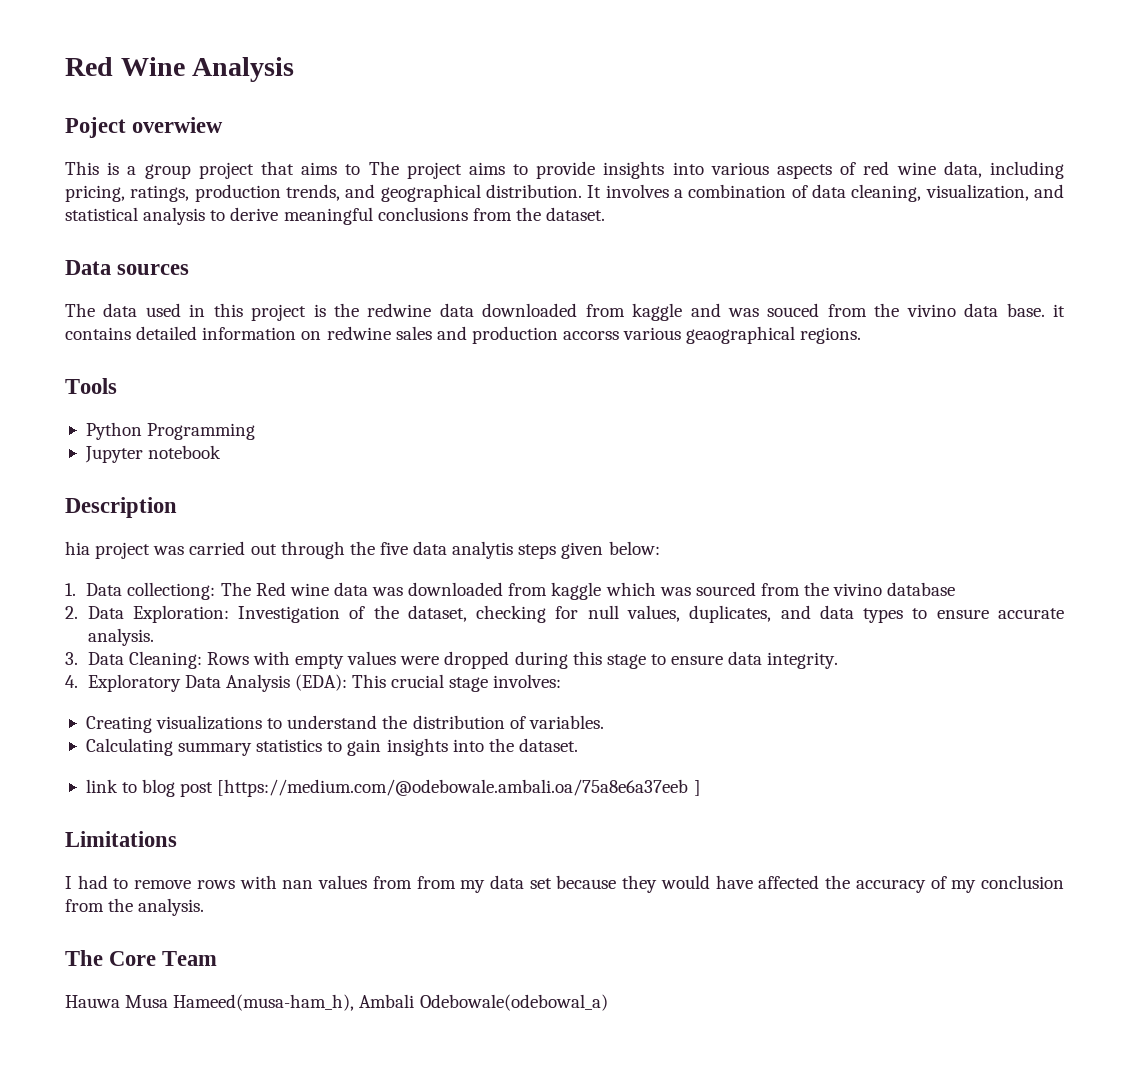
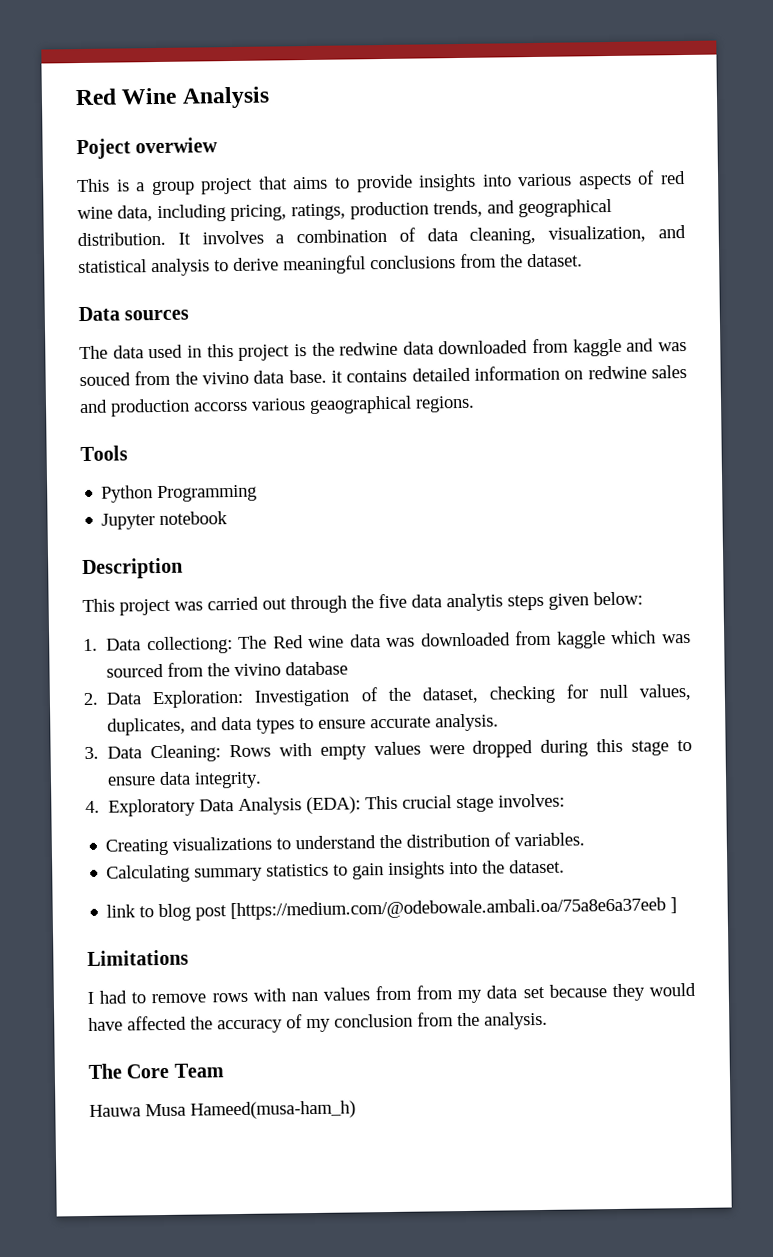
- This is a group project that aims to The project aims to provide insights into various aspects of red wine data, including pricing, ratings, production trends, and geographical distribution.
+ This is a group project that aims to provide insights into various aspects of red wine data, including pricing, ratings, production trends, and geographical distribution.
- hia project was carried out through the five data analytis steps given below:
+ This project was carried out through the five data analytis steps given below:
- Hauwa Musa Hameed(musa-ham_h), Ambali Odebowale(odebowal_a)
+ Hauwa Musa Hameed(musa-ham_h)

